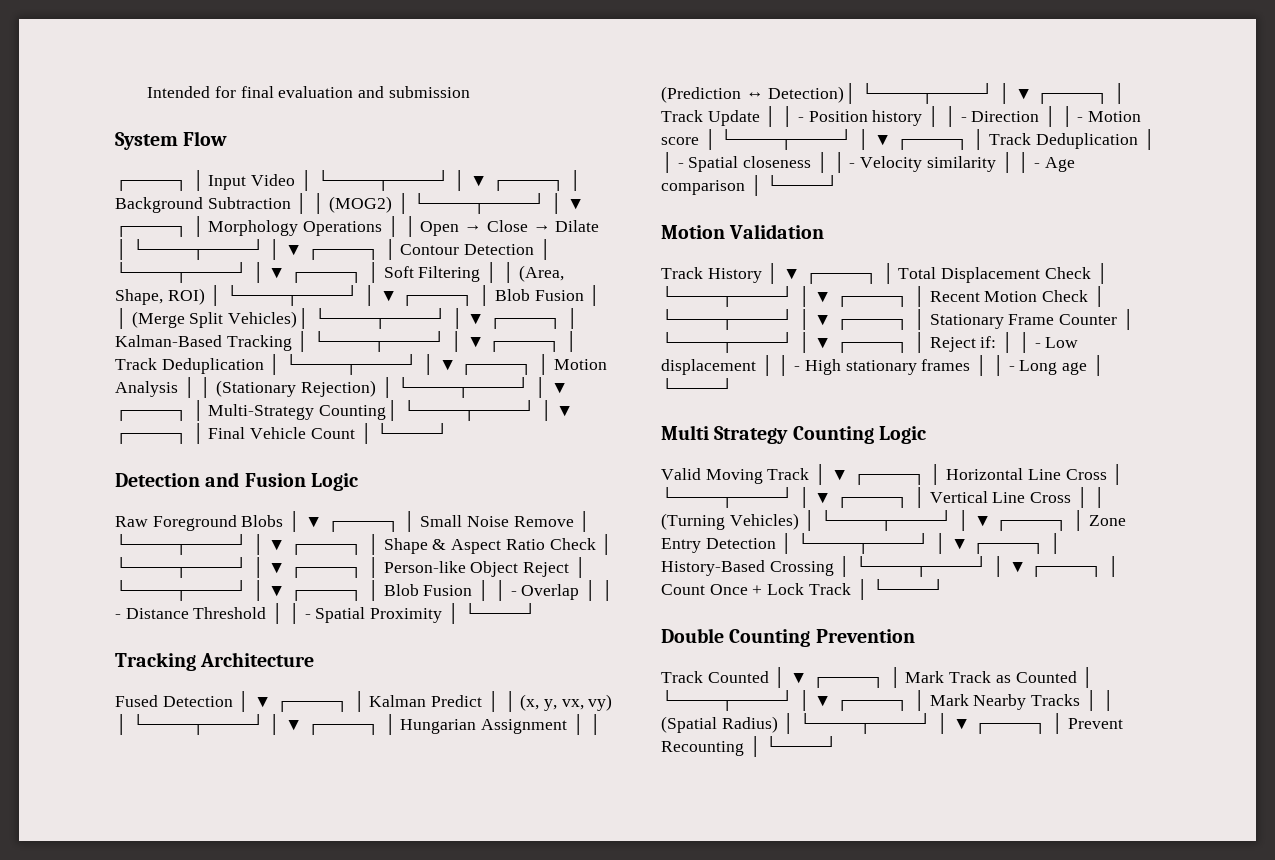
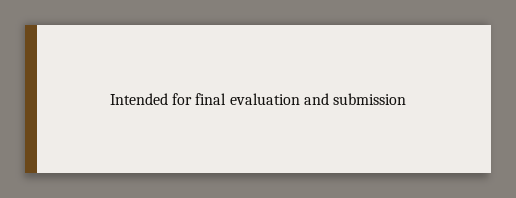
- System Flow
- ┌────┐ │ Input Video │ └────┬────┘ │ ▼ ┌────┐ │ Background Subtraction │ │ (MOG2) │ └────┬────┘ │ ▼ ┌────┐ │ Morphology Operations │ │ Open → Close → Dilate │ └────┬────┘ │ ▼ ┌────┐ │ Contour Detection │ └────┬────┘ │ ▼ ┌────┐ │ Soft Filtering │ │ (Area, Shape, ROI) │ └────┬────┘ │ ▼ ┌────┐ │ Blob Fusion │ │ (Merge Split Vehicles)│ └────┬────┘ │ ▼ ┌────┐ │ Kalman-Based Tracking │ └────┬────┘ │ ▼ ┌────┐ │ Track Deduplication │ └────┬────┘ │ ▼ ┌────┐ │ Motion Analysis │ │ (Stationary Rejection) │ └────┬────┘ │ ▼ ┌────┐ │ Multi-Strategy Counting│ └────┬────┘ │ ▼ ┌────┐ │ Final Vehicle Count │ └────┘
- Detection and Fusion Logic
- Raw Foreground Blobs │ ▼ ┌────┐ │ Small Noise Remove │ └────┬────┘ │ ▼ ┌────┐ │ Shape & Aspect Ratio Check │ └────┬────┘ │ ▼ ┌────┐ │ Person-like Object Reject │ └────┬────┘ │ ▼ ┌────┐ │ Blob Fusion │ │ - Overlap │ │ - Distance Threshold │ │ - Spatial Proximity │ └────┘
- Tracking Architecture
- Fused Detection │ ▼ ┌────┐ │ Kalman Predict │ │ (x, y, vx, vy) │ └────┬────┘ │ ▼ ┌────┐ │ Hungarian Assignment │ │ (Prediction ↔ Detection)│ └────┬────┘ │ ▼ ┌────┐ │ Track Update │ │ - Position history │ │ - Direction │ │ - Motion score │ └────┬────┘ │ ▼ ┌────┐ │ Track Deduplication │ │ - Spatial closeness │ │ - Velocity similarity │ │ - Age comparison │ └────┘
- Motion Validation
- Track History │ ▼ ┌────┐ │ Total Displacement Check │ └────┬────┘ │ ▼ ┌────┐ │ Recent Motion Check │ └────┬────┘ │ ▼ ┌────┐ │ Stationary Frame Counter │ └────┬────┘ │ ▼ ┌────┐ │ Reject if: │ │ - Low displacement │ │ - High stationary frames │ │ - Long age │ └────┘
- Multi Strategy Counting Logic
- Valid Moving Track │ ▼ ┌────┐ │ Horizontal Line Cross │ └────┬────┘ │ ▼ ┌────┐ │ Vertical Line Cross │ │ (Turning Vehicles) │ └────┬────┘ │ ▼ ┌────┐ │ Zone Entry Detection │ └────┬────┘ │ ▼ ┌────┐ │ History-Based Crossing │ └────┬────┘ │ ▼ ┌────┐ │ Count Once + Lock Track │ └────┘
- Double Counting Prevention
- Track Counted │ ▼ ┌────┐ │ Mark Track as Counted │ └────┬────┘ │ ▼ ┌────┐ │ Mark Nearby Tracks │ │ (Spatial Radius) │ └────┬────┘ │ ▼ ┌────┐ │ Prevent Recounting │ └────┘

